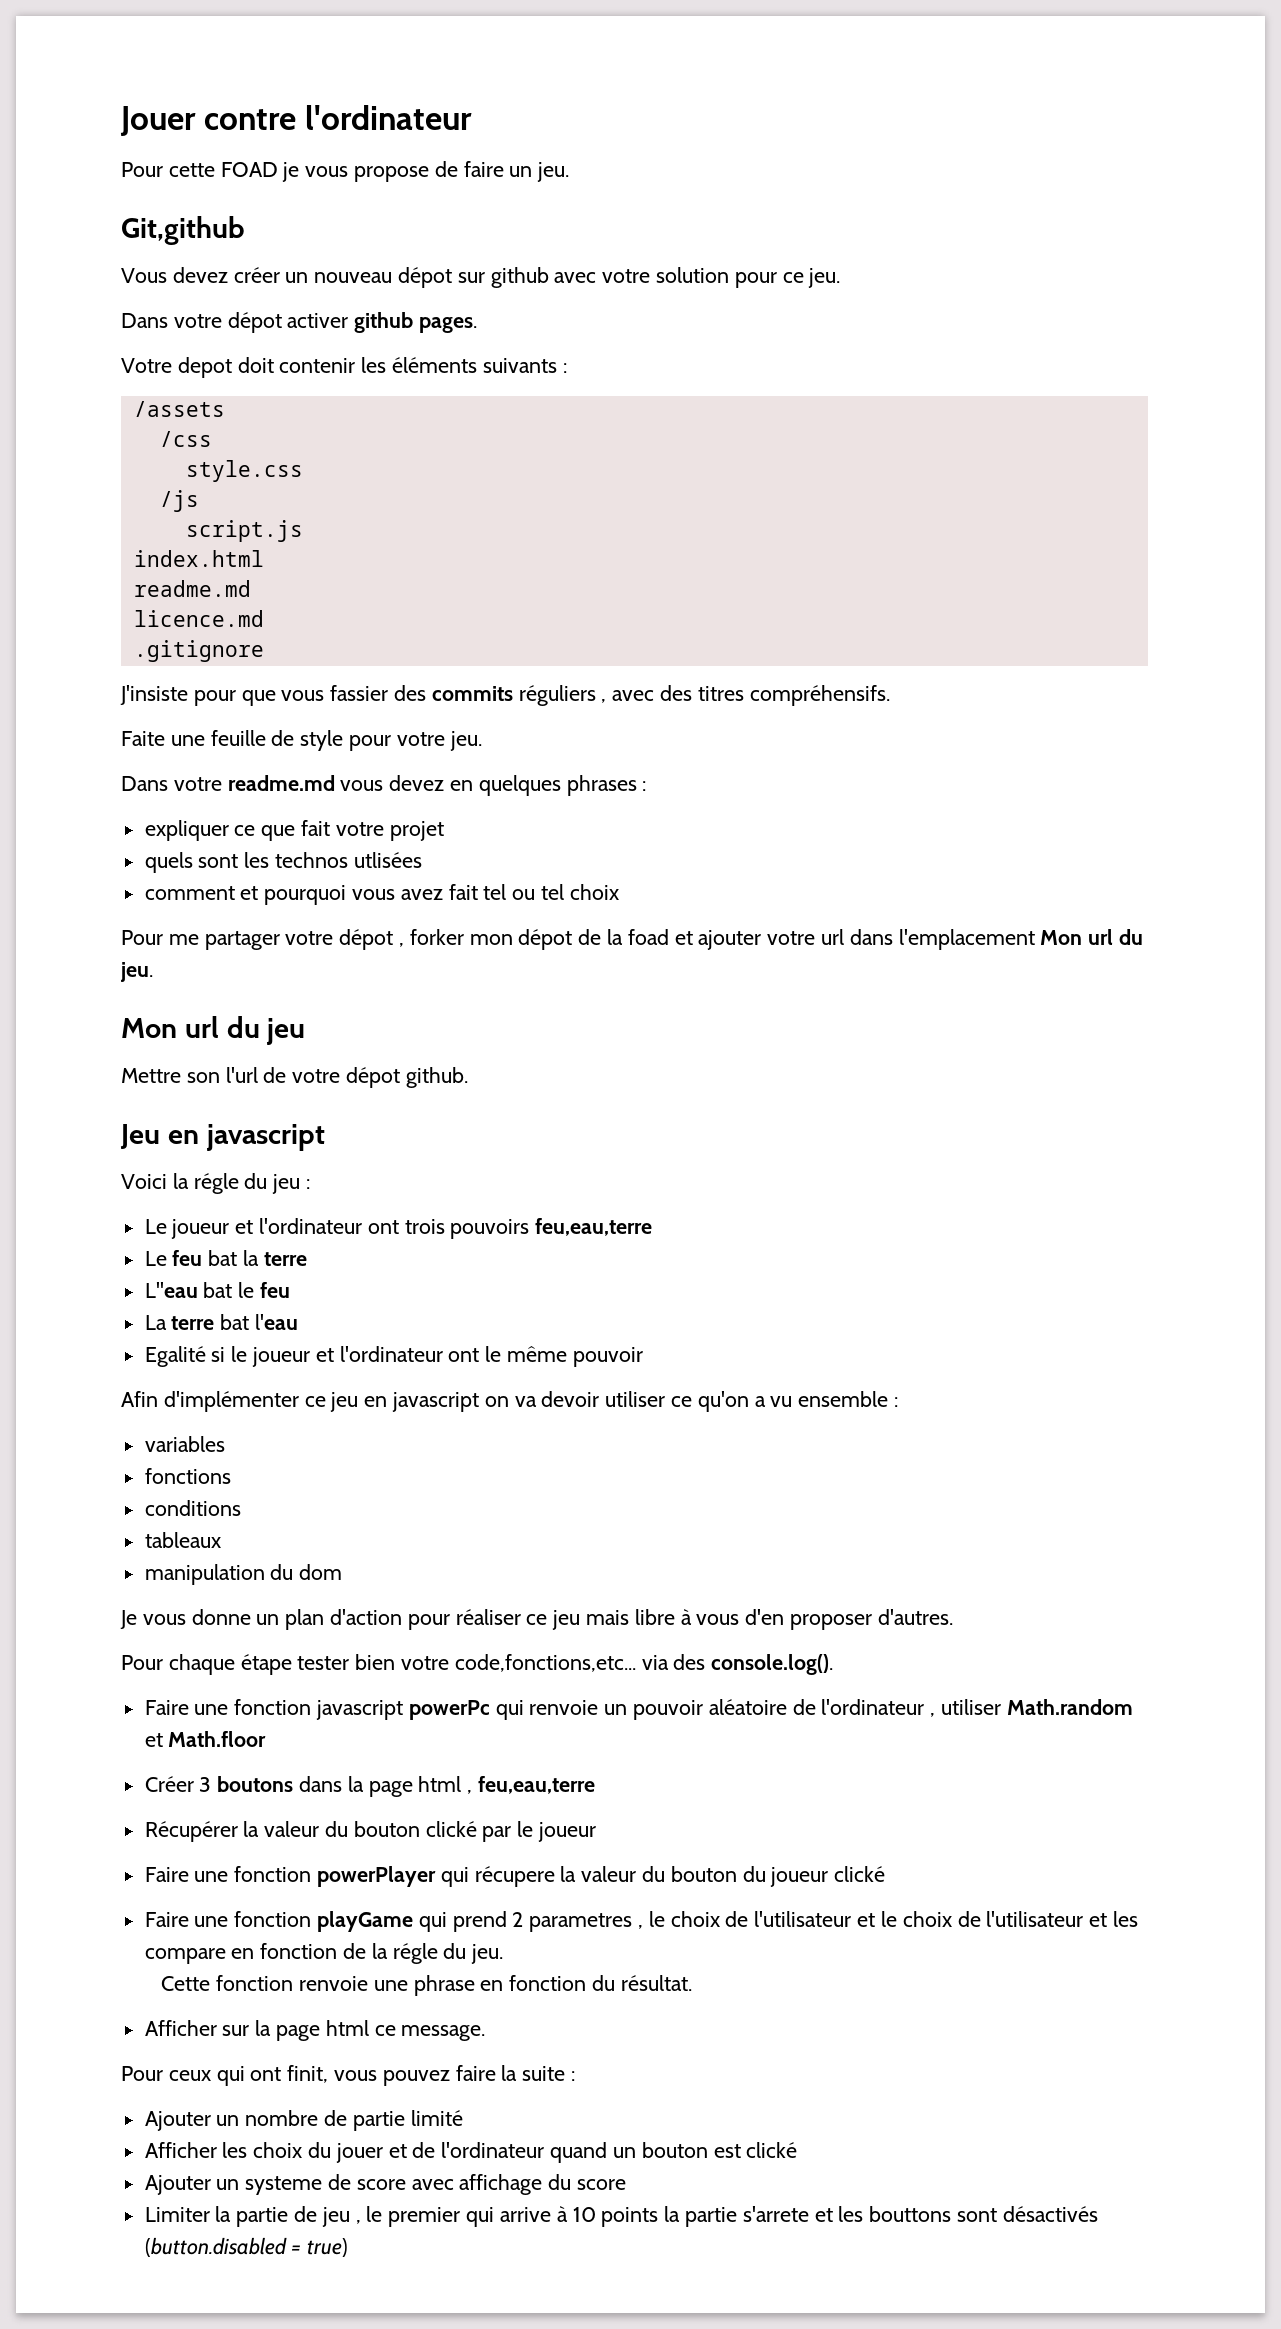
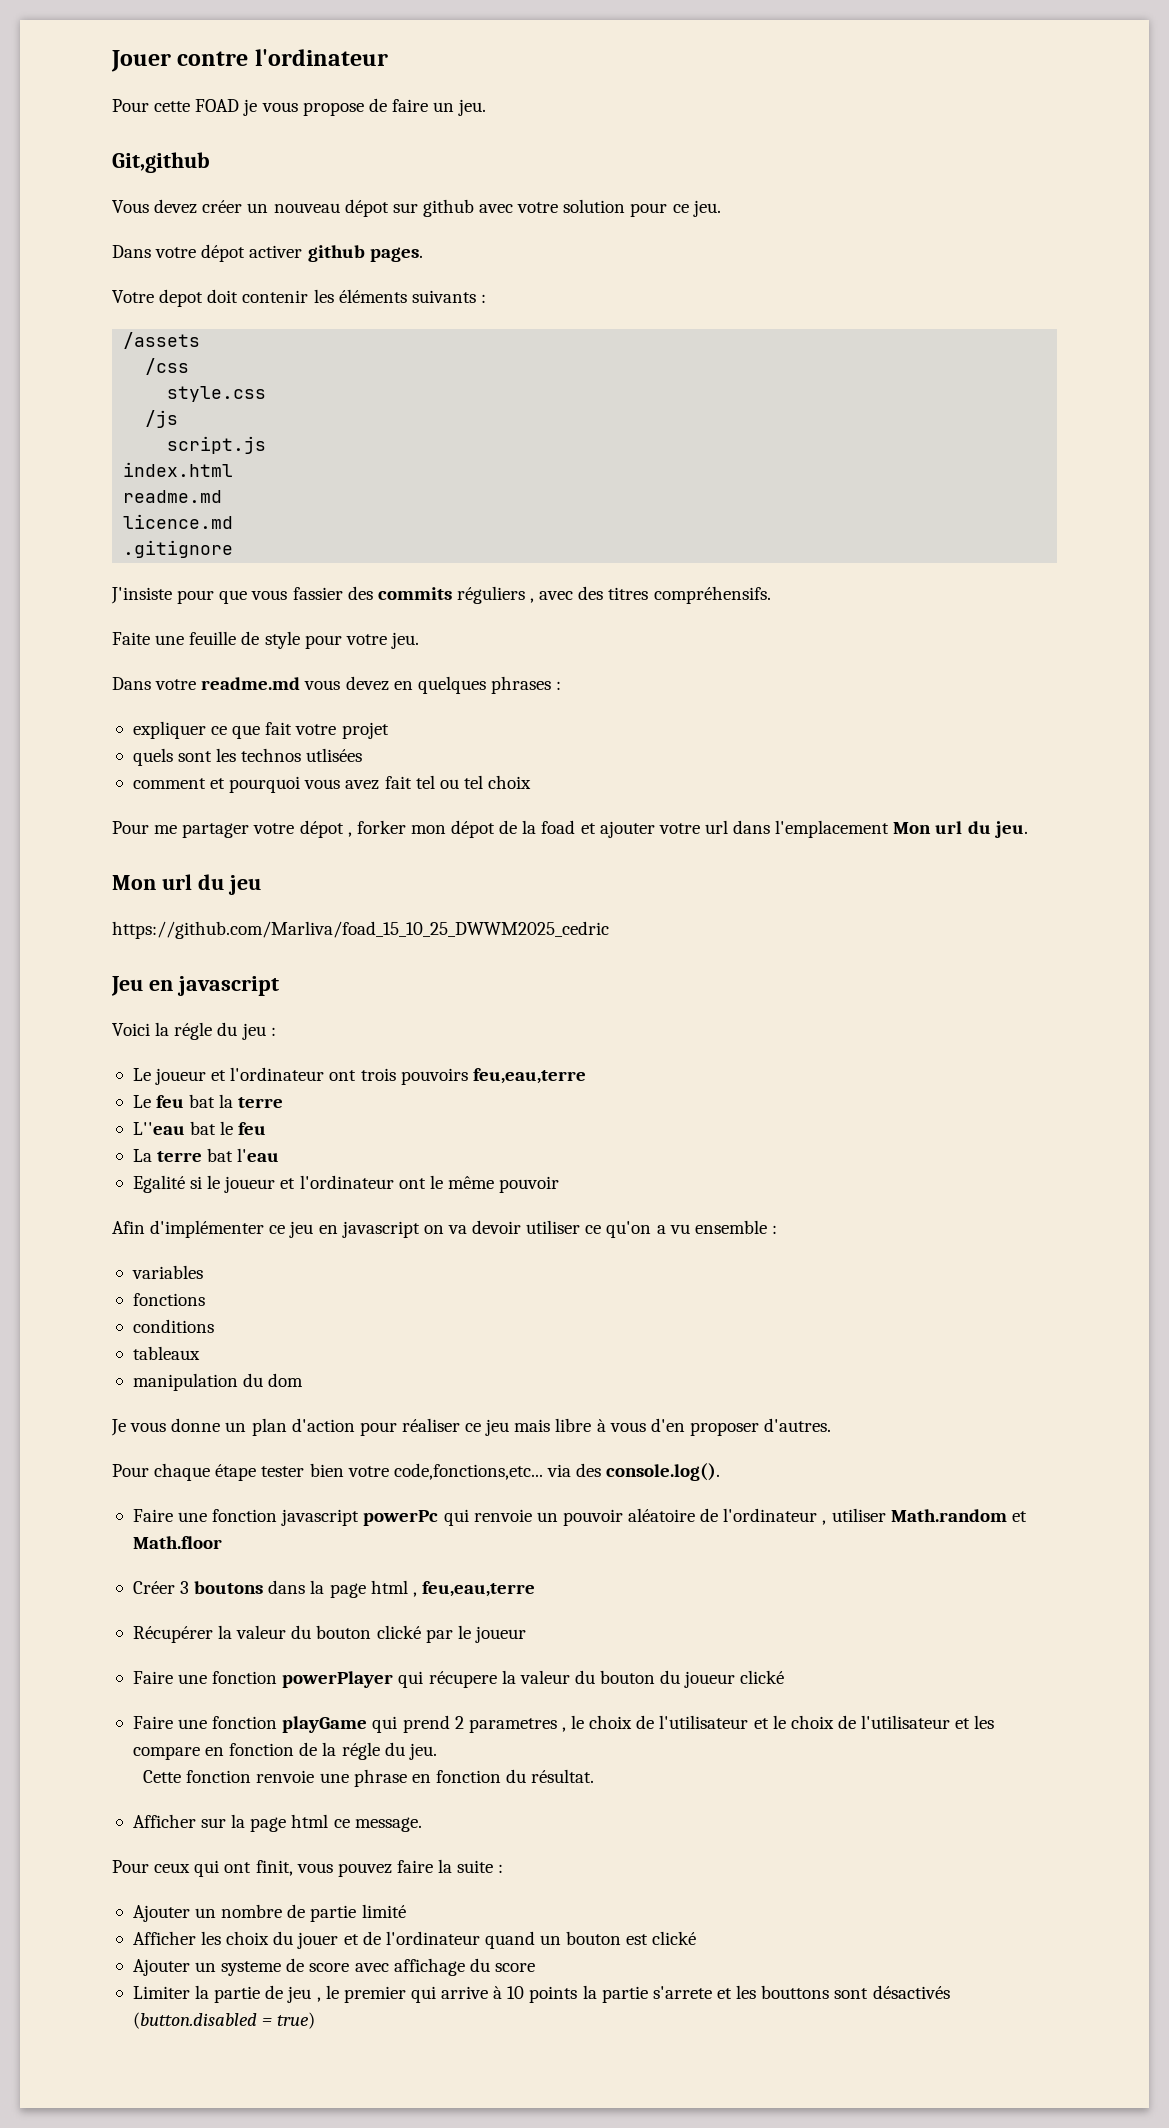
- Mettre son l'url de votre dépot github.
+ https://github.com/Marliva/foad_15_10_25_DWWM2025_cedric

